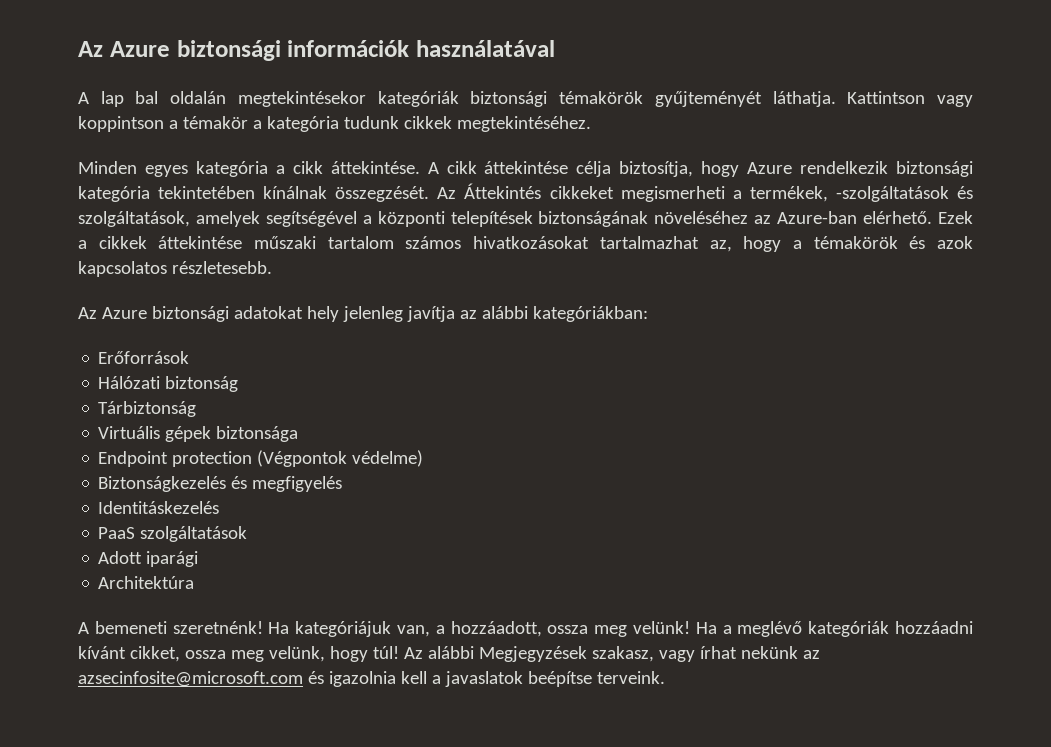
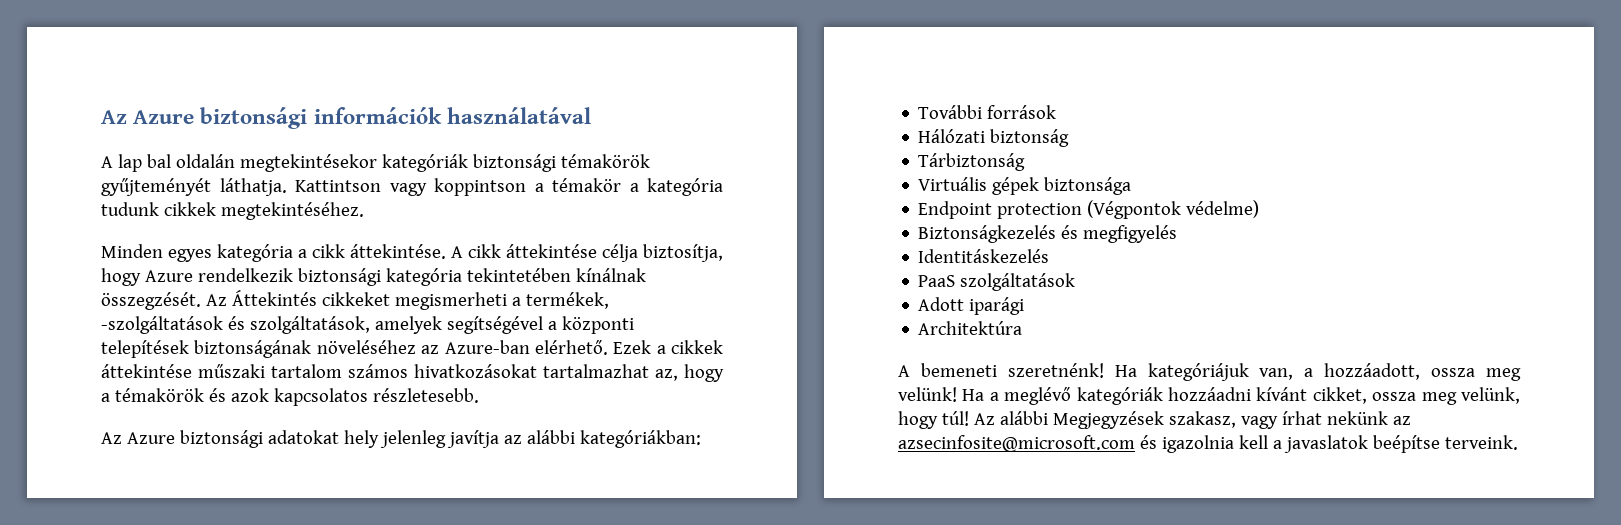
- Erőforrások
+ További források

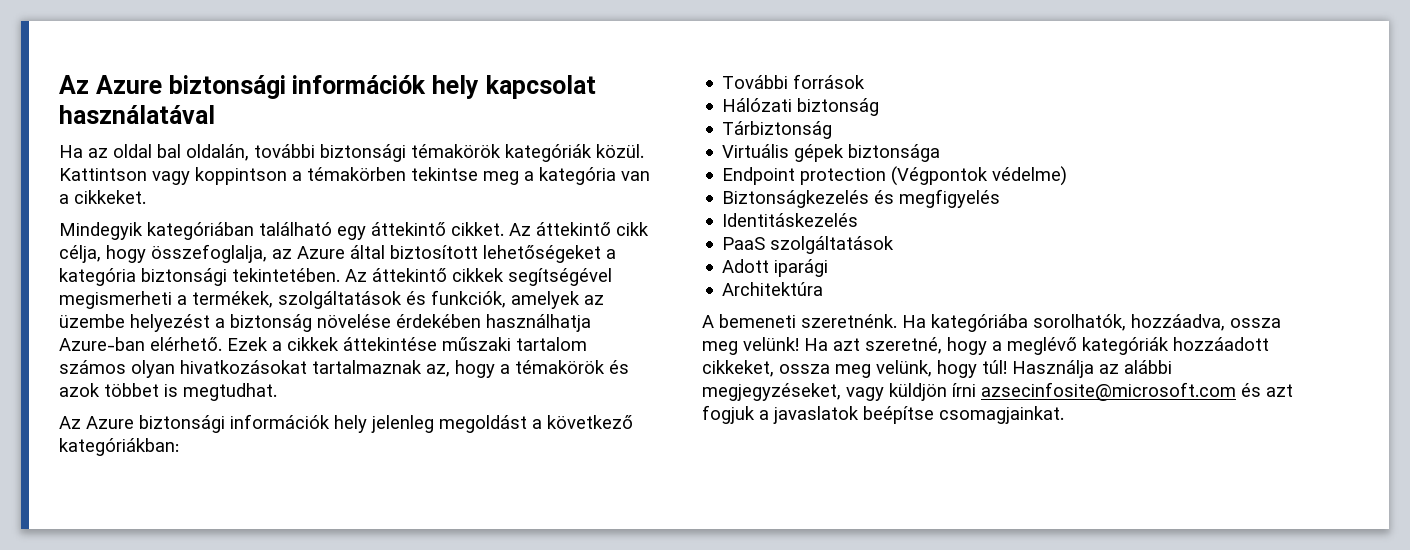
- Az Azure biztonsági információk használatával
+ Az Azure biztonsági információk hely kapcsolat használatával
- A lap bal oldalán megtekintésekor kategóriák biztonsági témakörök gyűjteményét láthatja. Kattintson vagy koppintson a témakör a kategória tudunk cikkek megtekintéséhez.
- Minden egyes kategória a cikk áttekintése. A cikk áttekintése célja biztosítja, hogy Azure rendelkezik biztonsági kategória tekintetében kínálnak összegzését. Az Áttekintés cikkeket megismerheti a termékek, -szolgáltatások és szolgáltatások, amelyek segítségével a központi telepítések biztonságának növeléséhez az Azure-ban elérhető.
+ Ha az oldal bal oldalán, további biztonsági témakörök kategóriák közül. Kattintson vagy koppintson a témakörben tekintse meg a kategória van a cikkeket.
+ Mindegyik kategóriában található egy áttekintő cikket. Az áttekintő cikk célja, hogy összefoglalja, az Azure által biztosított lehetőségeket a kategória biztonsági tekintetében. Az áttekintő cikkek segítségével megismerheti a termékek, szolgáltatások és funkciók, amelyek az üzembe helyezést a biztonság növelése érdekében használhatja Azure-ban elérhető.
- Ezek a cikkek áttekintése műszaki tartalom számos hivatkozásokat tartalmazhat az, hogy a témakörök és azok kapcsolatos részletesebb.
- Az Azure biztonsági adatokat hely jelenleg javítja az alábbi kategóriákban:
+ Ezek a cikkek áttekintése műszaki tartalom számos olyan hivatkozásokat tartalmaznak az, hogy a témakörök és azok többet is megtudhat.
+ Az Azure biztonsági információk hely jelenleg megoldást a következő kategóriákban:
- A bemeneti szeretnénk! Ha kategóriájuk van, a hozzáadott, ossza meg velünk! Ha a meglévő kategóriák hozzáadni kívánt cikket, ossza meg velünk, hogy túl!
+ A bemeneti szeretnénk. Ha kategóriába sorolhatók, hozzáadva, ossza meg velünk! Ha azt szeretné, hogy a meglévő kategóriák hozzáadott cikkeket, ossza meg velünk, hogy túl!
- Az alábbi Megjegyzések szakasz, vagy írhat nekünk az azsecinfosite@microsoft.com és igazolnia kell a javaslatok beépítse terveink.
+ Használja az alábbi megjegyzéseket, vagy küldjön írni azsecinfosite@microsoft.com és azt fogjuk a javaslatok beépítse csomagjainkat.

